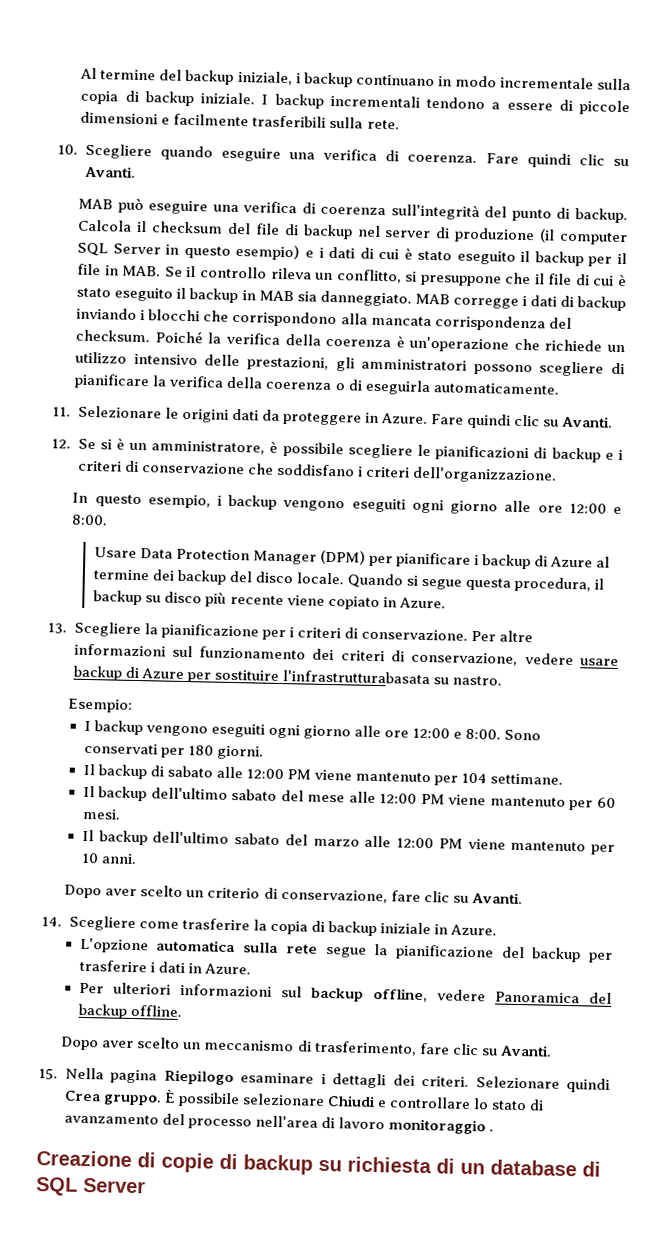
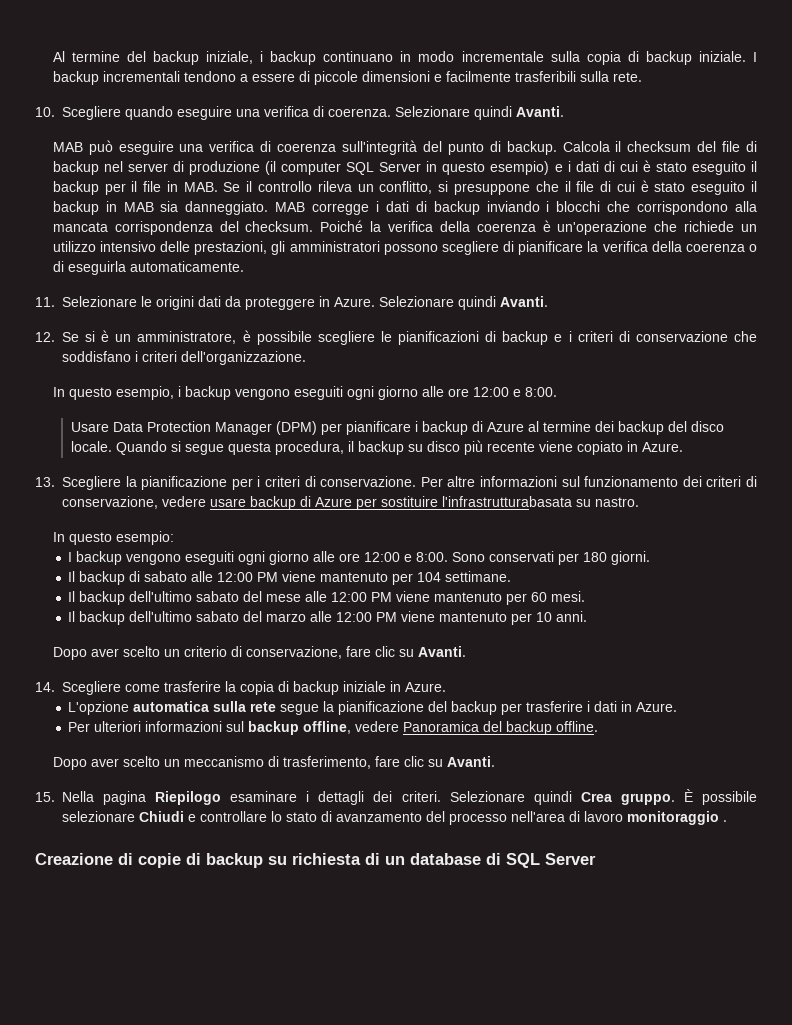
- 10. Scegliere quando eseguire una verifica di coerenza. Fare quindi clic su Avanti.
+ 10. Scegliere quando eseguire una verifica di coerenza. Selezionare quindi Avanti.
- 11. Selezionare le origini dati da proteggere in Azure. Fare quindi clic su Avanti.
+ 11. Selezionare le origini dati da proteggere in Azure. Selezionare quindi Avanti.
- Esempio:
+ In questo esempio:

